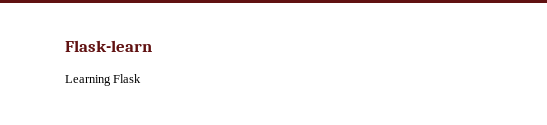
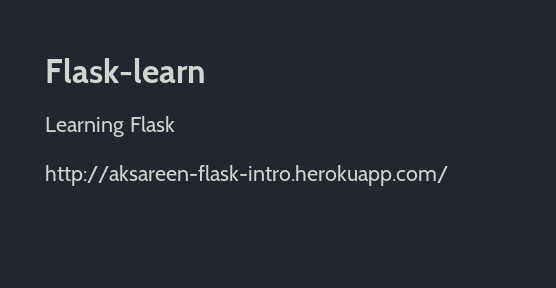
+ http://aksareen-flask-intro.herokuapp.com/

